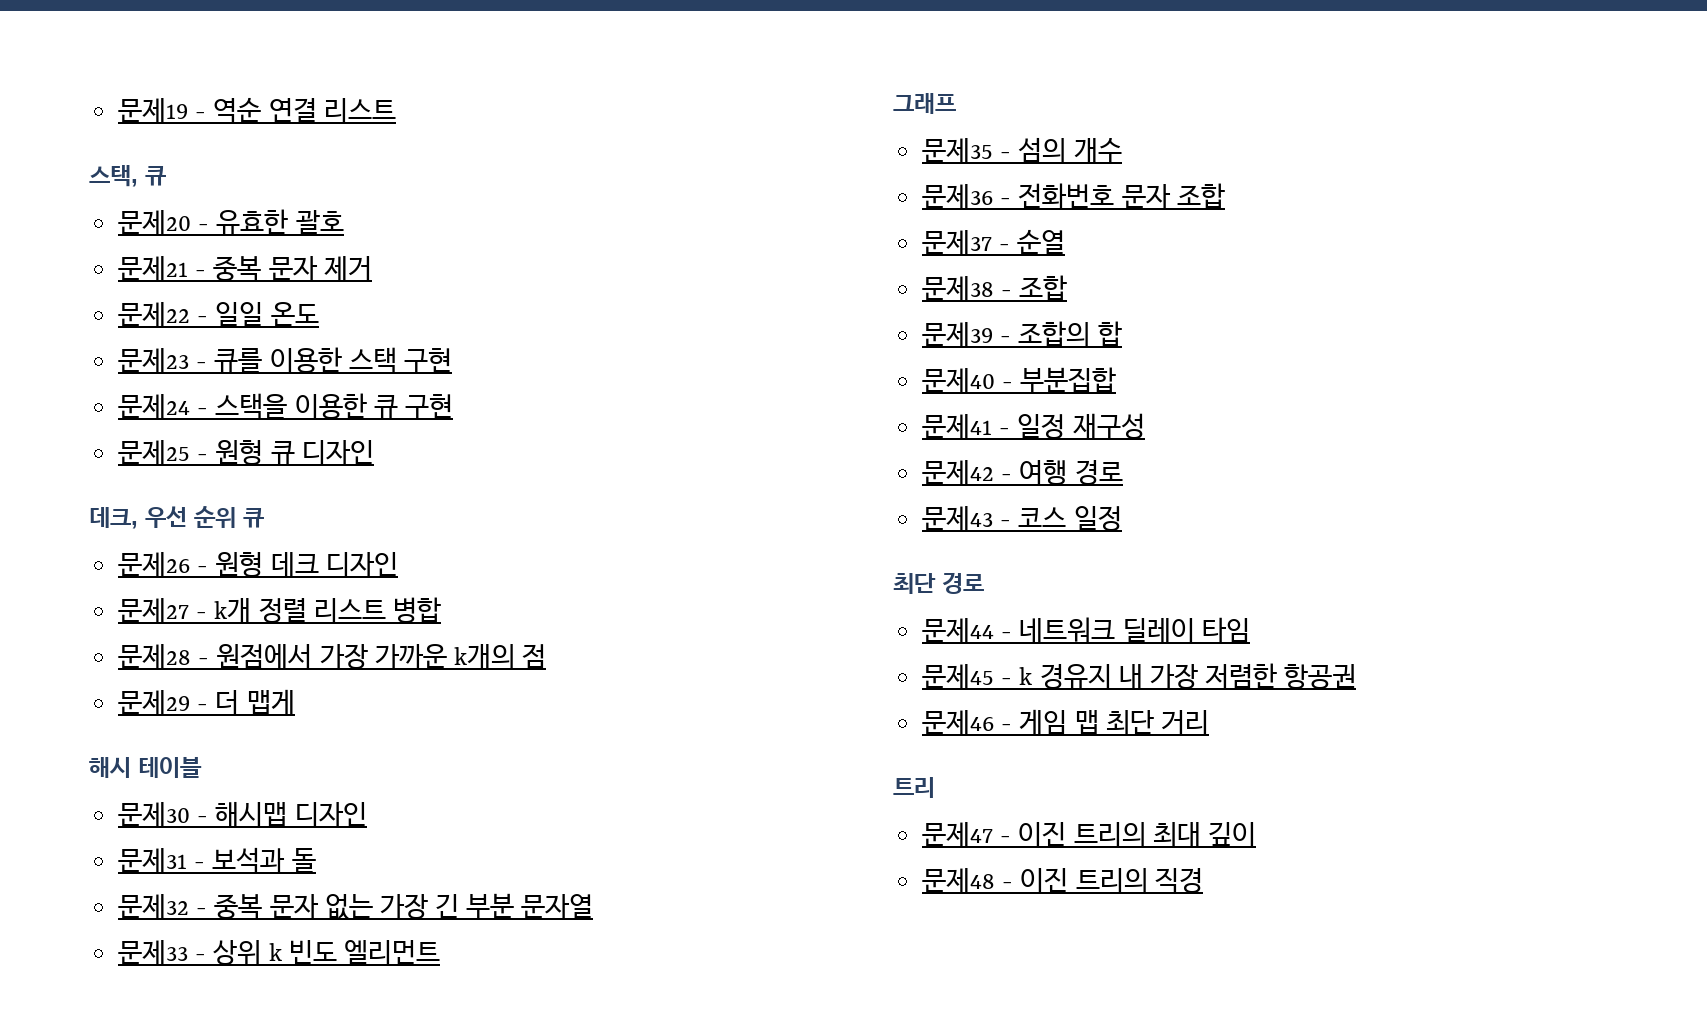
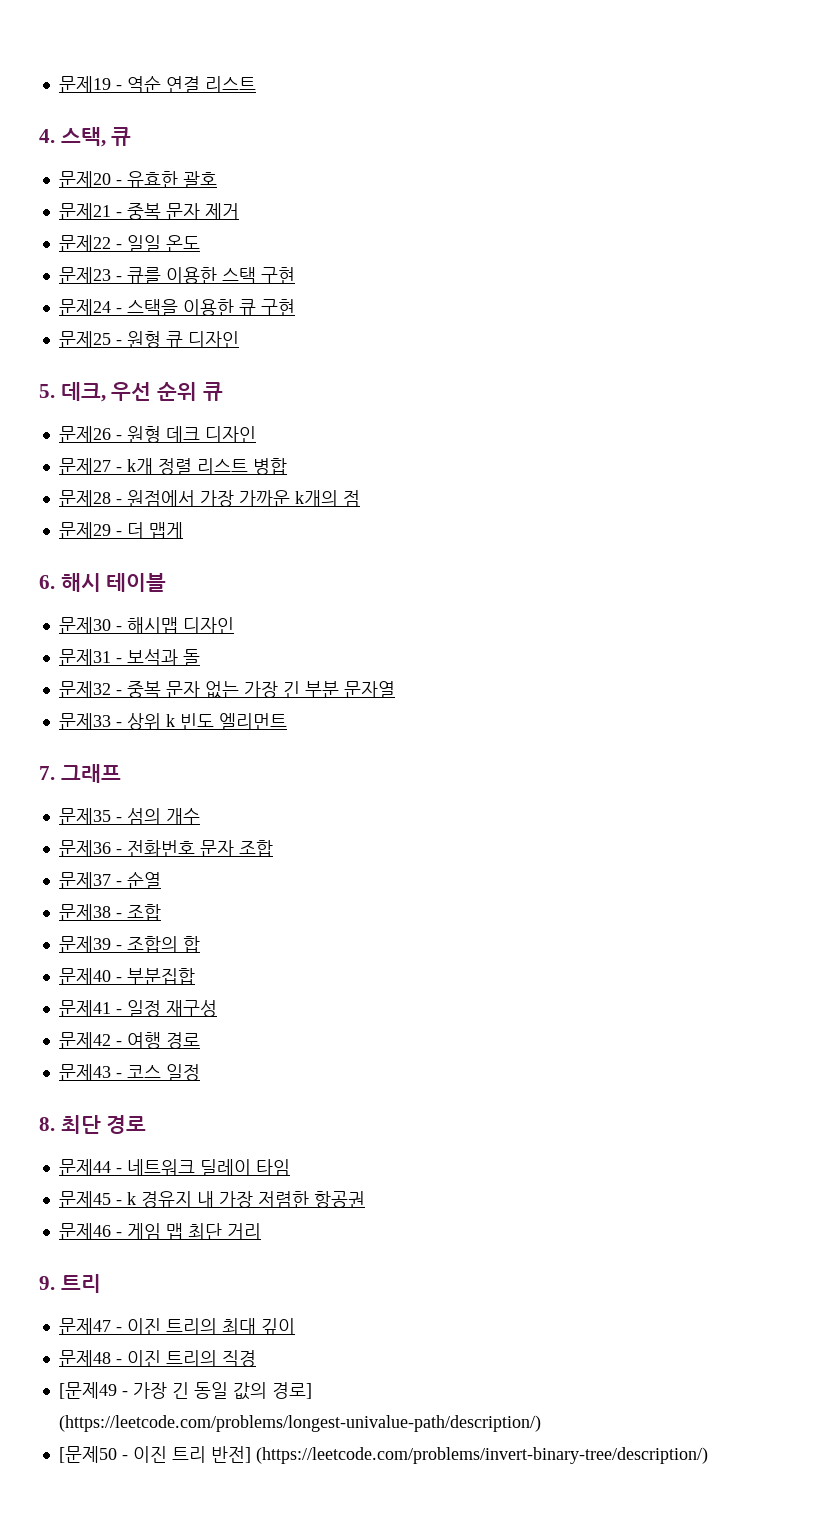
- 스택, 큐
+ 4. 스택, 큐
- 데크, 우선 순위 큐
+ 5. 데크, 우선 순위 큐
- 해시 테이블
+ 6. 해시 테이블
- 그래프
+ 7. 그래프
- 최단 경로
+ 8. 최단 경로
- 트리
+ 9. 트리
+ [문제49 - 가장 긴 동일 값의 경로] (https://leetcode.com/problems/longest-univalue-path/description/)
+ [문제50 - 이진 트리 반전] (https://leetcode.com/problems/invert-binary-tree/description/)

